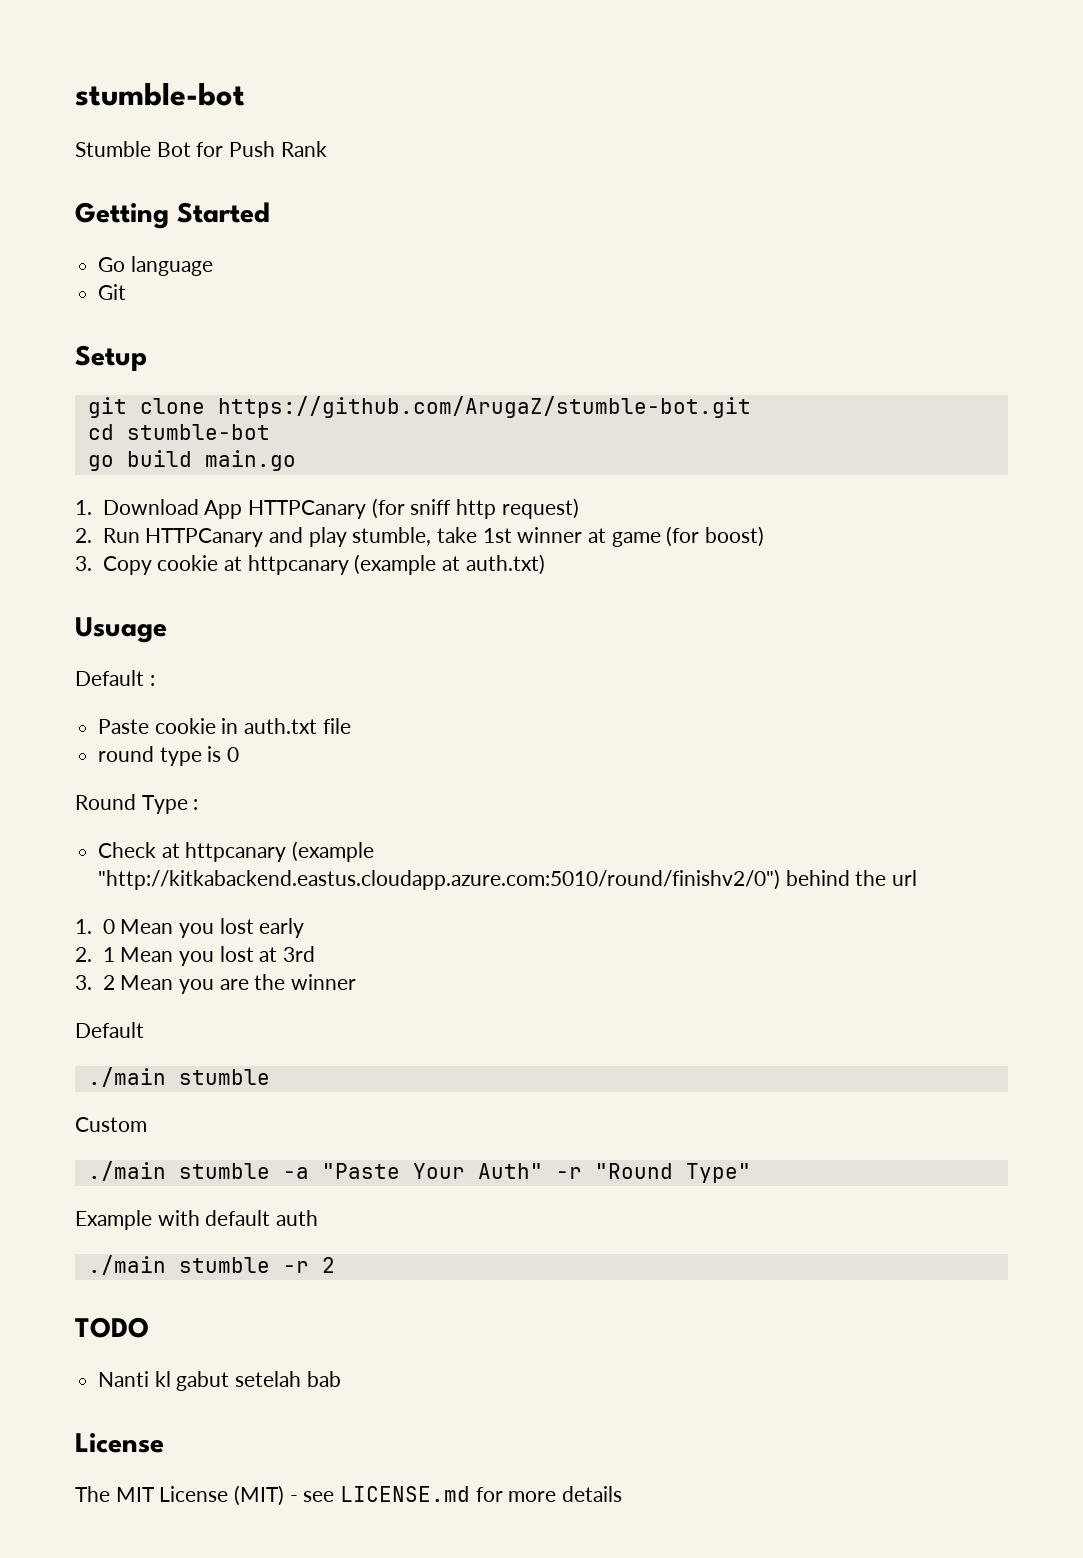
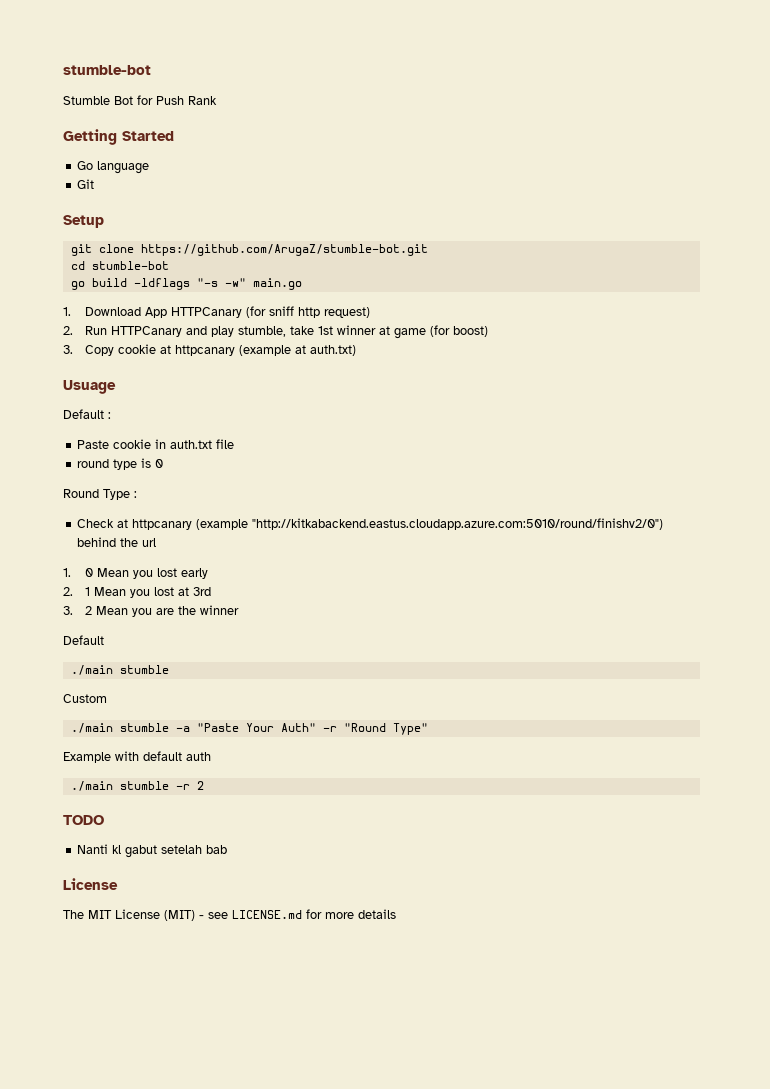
- go build main.go
+ go build -ldflags "-s -w" main.go

